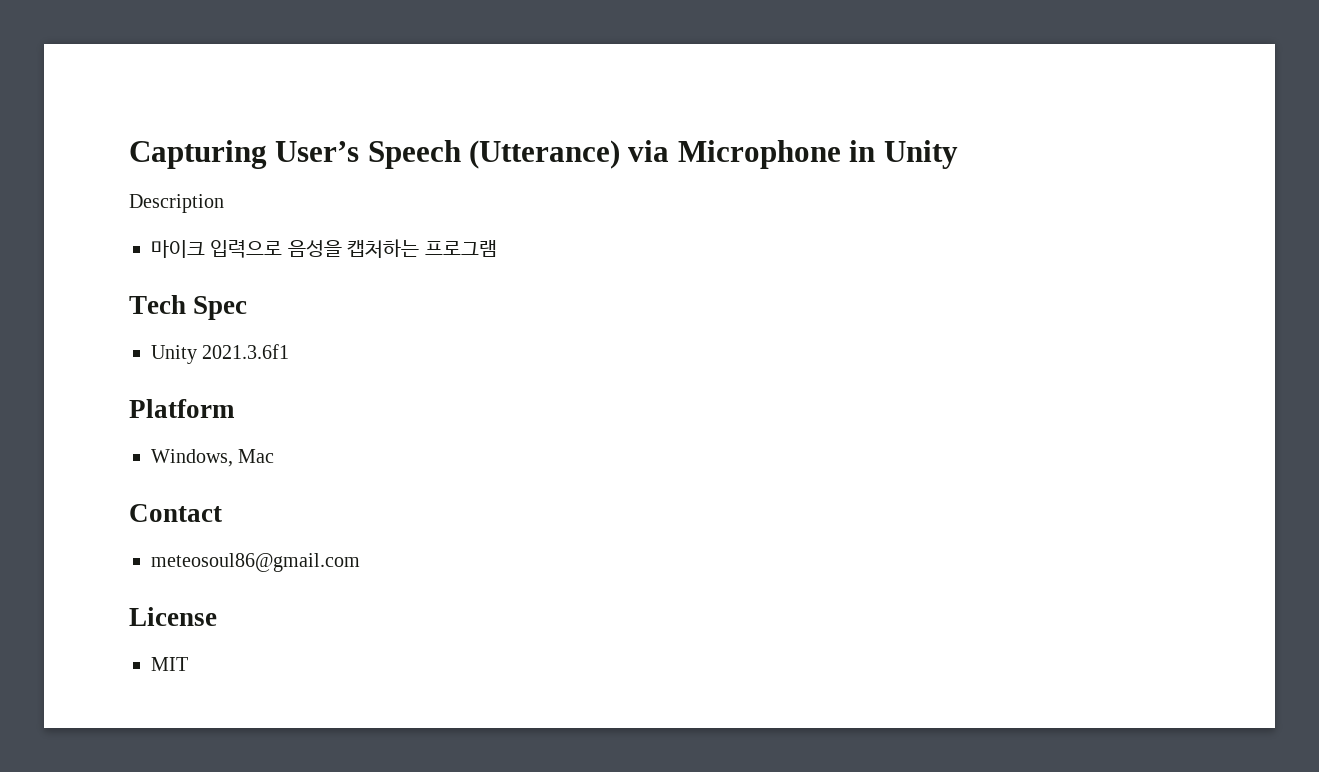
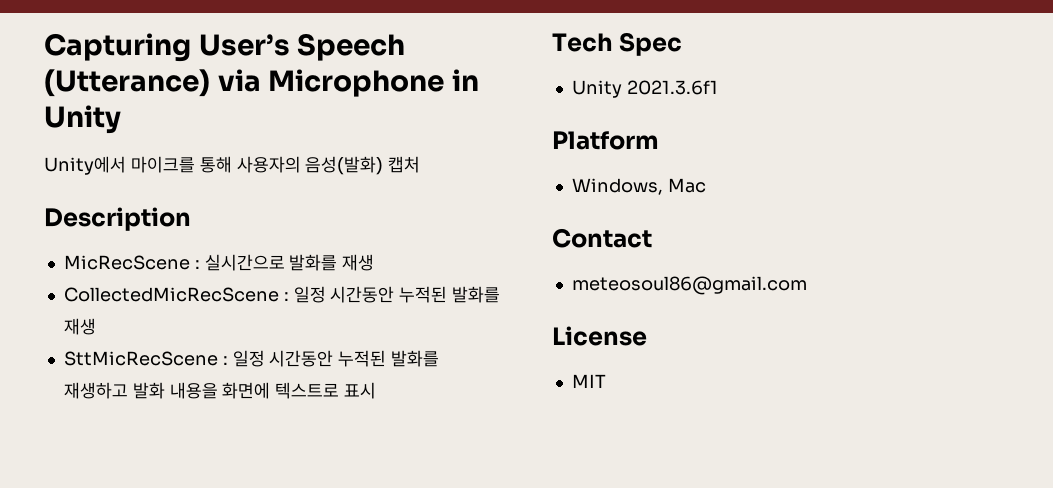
+ Unity에서 마이크를 통해 사용자의 음성(발화) 캡처
  Description
- 마이크 입력으로 음성을 캡처하는 프로그램
+ MicRecScene : 실시간으로 발화를 재생
+ CollectedMicRecScene : 일정 시간동안 누적된 발화를 재생
+ SttMicRecScene : 일정 시간동안 누적된 발화를 재생하고 발화 내용을 화면에 텍스트로 표시

